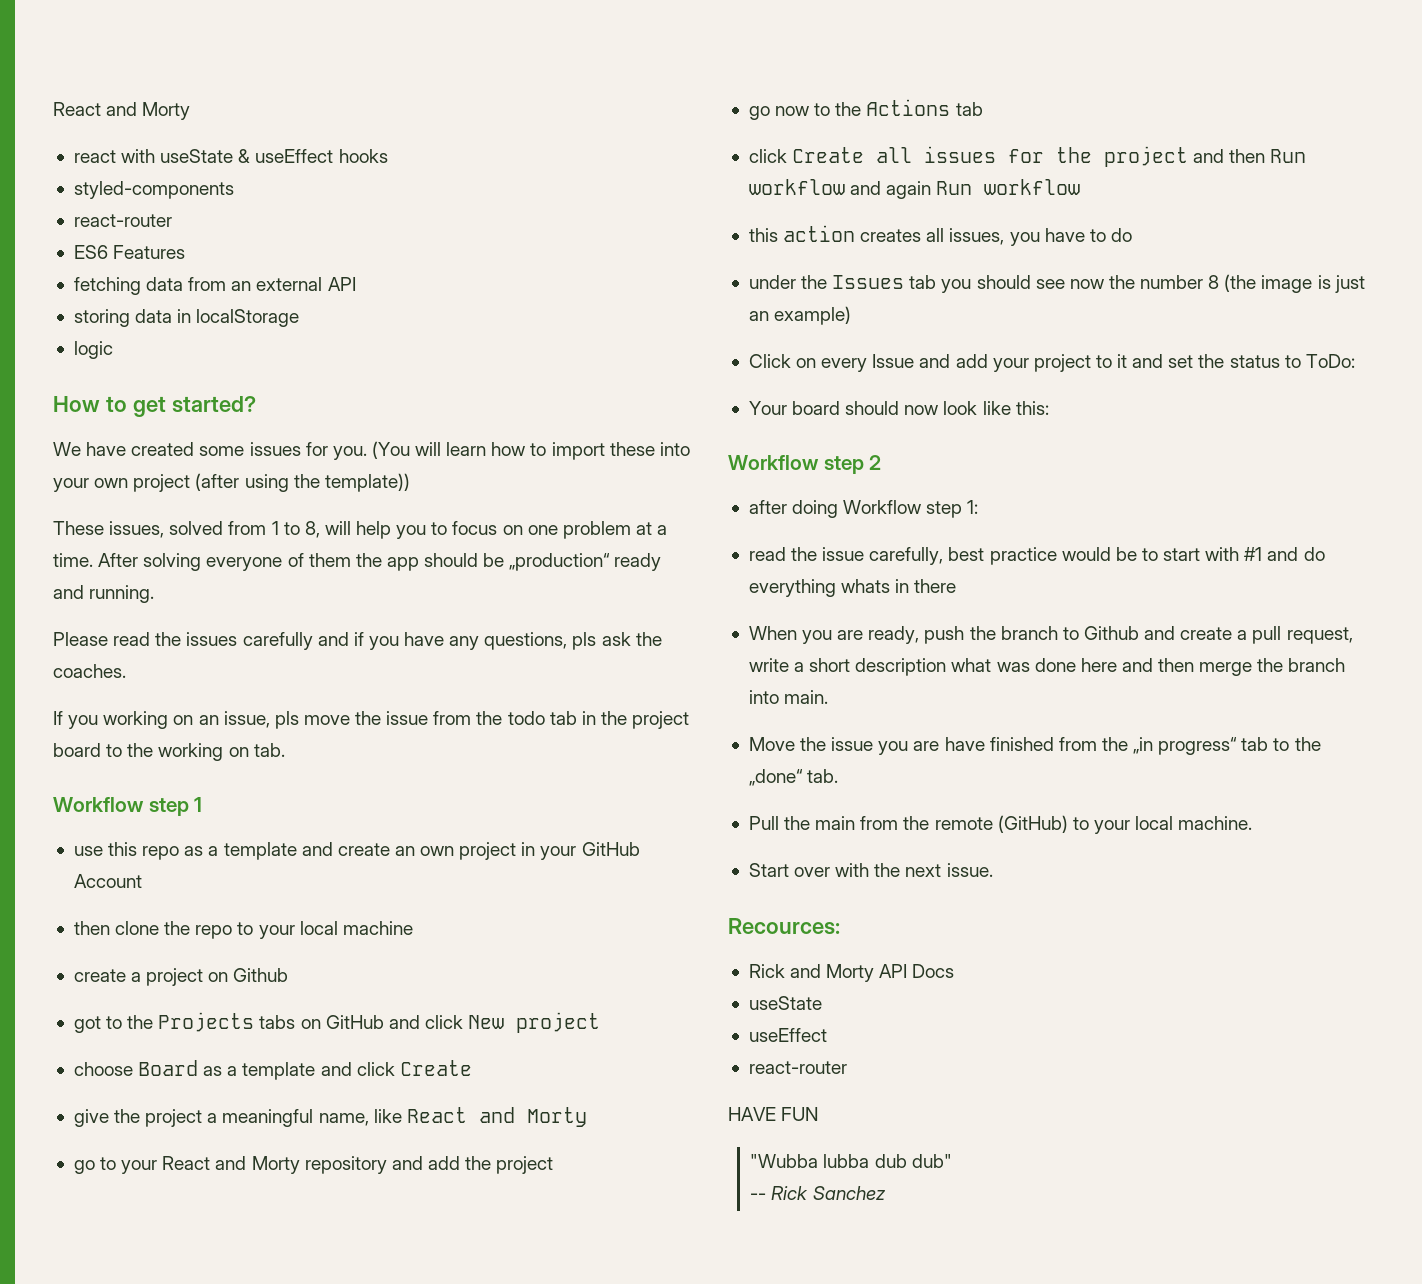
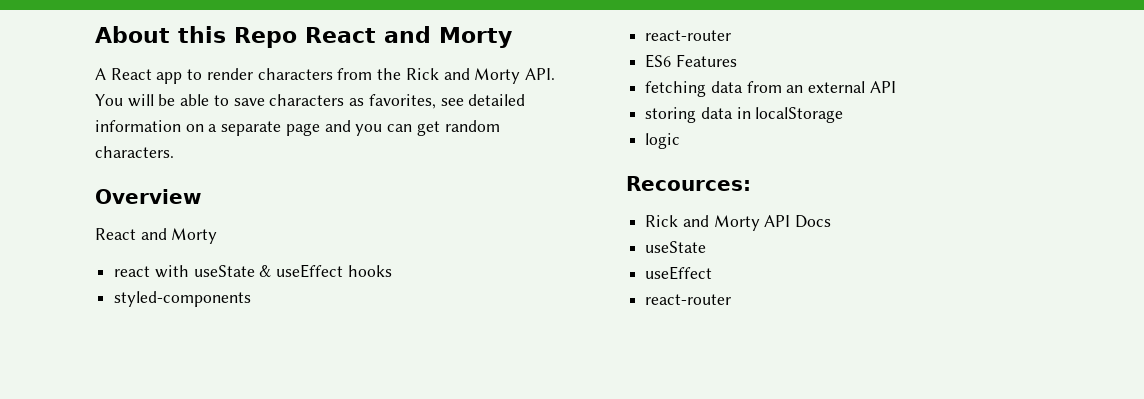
+ About this Repo React and Morty
+ A React app to render characters from the Rick and Morty API. You will be able to save characters as favorites, see detailed information on a separate page and you can get random characters.
+ Overview
- How to get started?
- We have created some issues for you. (You will learn how to import these into your own project (after using the template))
- These issues, solved from 1 to 8, will help you to focus on one problem at a time. After solving everyone of them the app should be „production“ ready and running.
- Please read the issues carefully and if you have any questions, pls ask the coaches.
- If you working on an issue, pls move the issue from the todo tab in the project board to the working on tab.
- Workflow step 1
- use this repo as a template and create an own project in your GitHub Account
- then clone the repo to your local machine
- create a project on Github
- got to the Projects tabs on GitHub and click New project
- choose Board as a template and click Create
- give the project a meaningful name, like React and Morty
- go to your React and Morty repository and add the project
- go now to the Actions tab
- click Create all issues for the project and then Run workflow and again Run workflow
- this action creates all issues, you have to do
- under the Issues tab you should see now the number 8 (the image is just an example)
- Click on every Issue and add your project to it and set the status to ToDo:
- Your board should now look like this:
- Workflow step 2
- after doing Workflow step 1:
- read the issue carefully, best practice would be to start with #1 and do everything whats in there
- When you are ready, push the branch to Github and create a pull request, write a short description what was done here and then merge the branch into main.
- Move the issue you are have finished from the „in progress“ tab to the „done“ tab.
- Pull the main from the remote (GitHub) to your local machine.
- Start over with the next issue.
- HAVE FUN
- "Wubba lubba dub dub"
- -- Rick Sanchez

